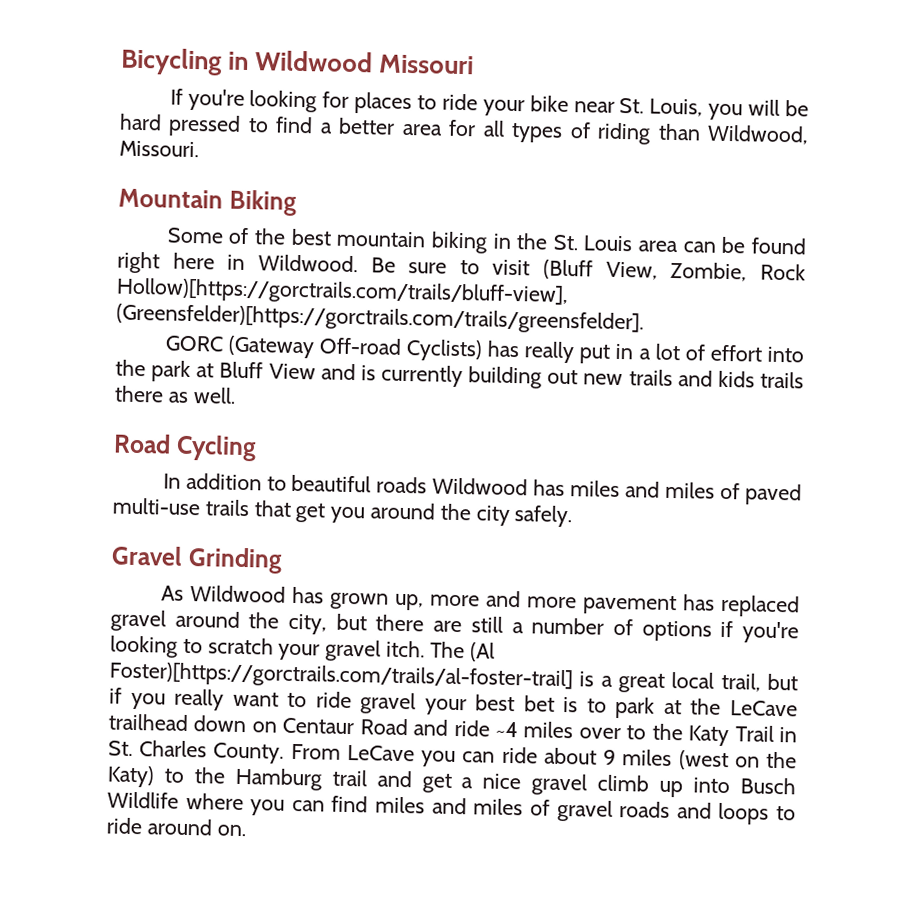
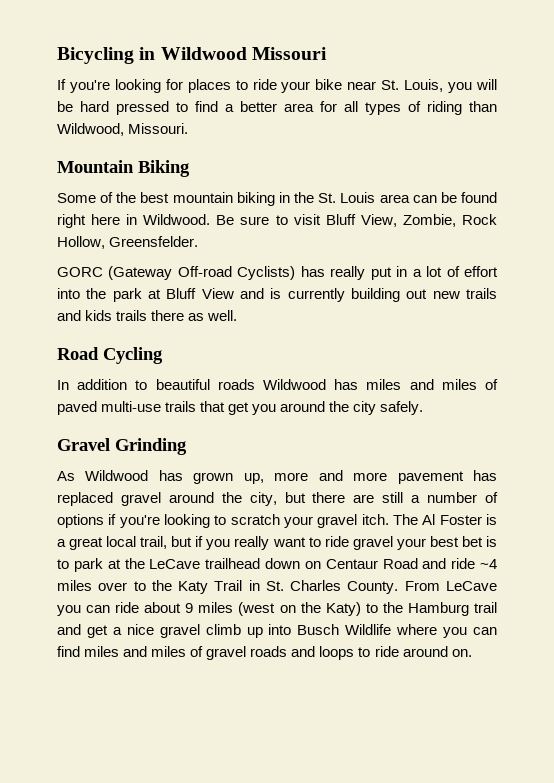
- Be sure to visit (Bluff View, Zombie, Rock Hollow)[https://gorctrails.com/trails/bluff-view], (Greensfelder)[https://gorctrails.com/trails/greensfelder].
+ Be sure to visit Bluff View, Zombie, Rock Hollow, Greensfelder.
- The (Al Foster)[https://gorctrails.com/trails/al-foster-trail] is a great local trail, but if you really want to ride gravel your best bet is to park at the LeCave trailhead down on Centaur Road and ride ~4 miles over to the Katy Trail in St. Charles County.
+ The Al Foster is a great local trail, but if you really want to ride gravel your best bet is to park at the LeCave trailhead down on Centaur Road and ride ~4 miles over to the Katy Trail in St. Charles County.

